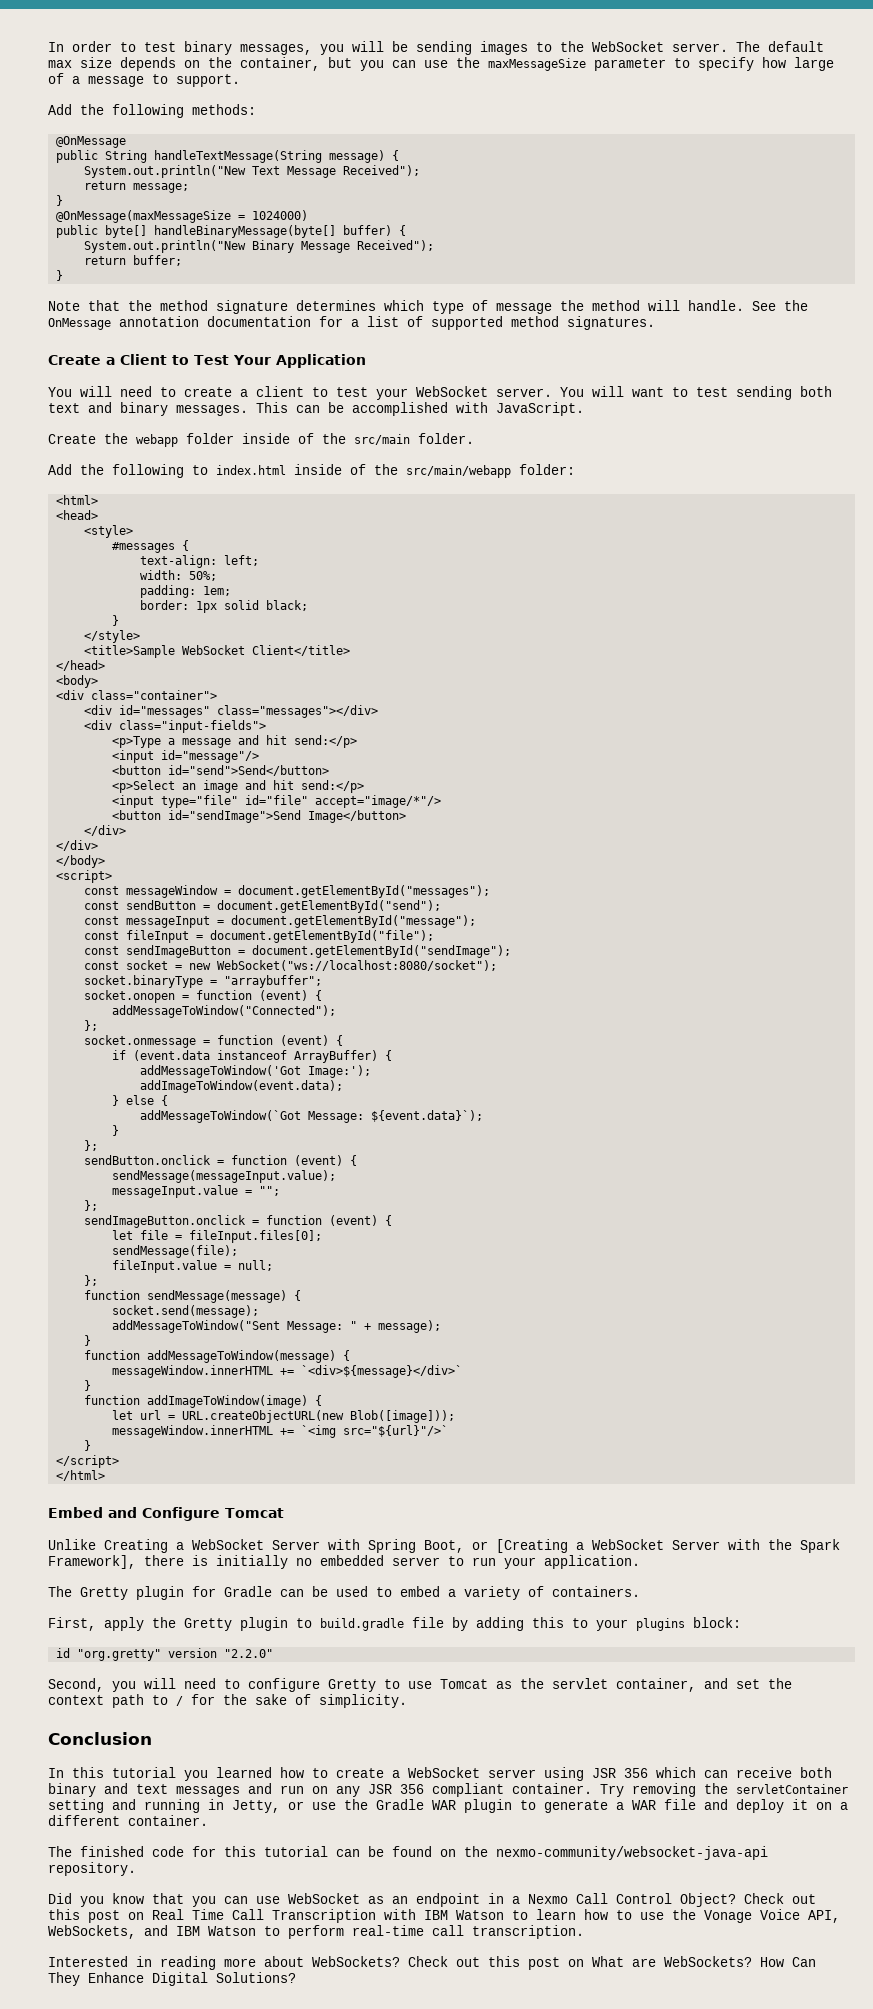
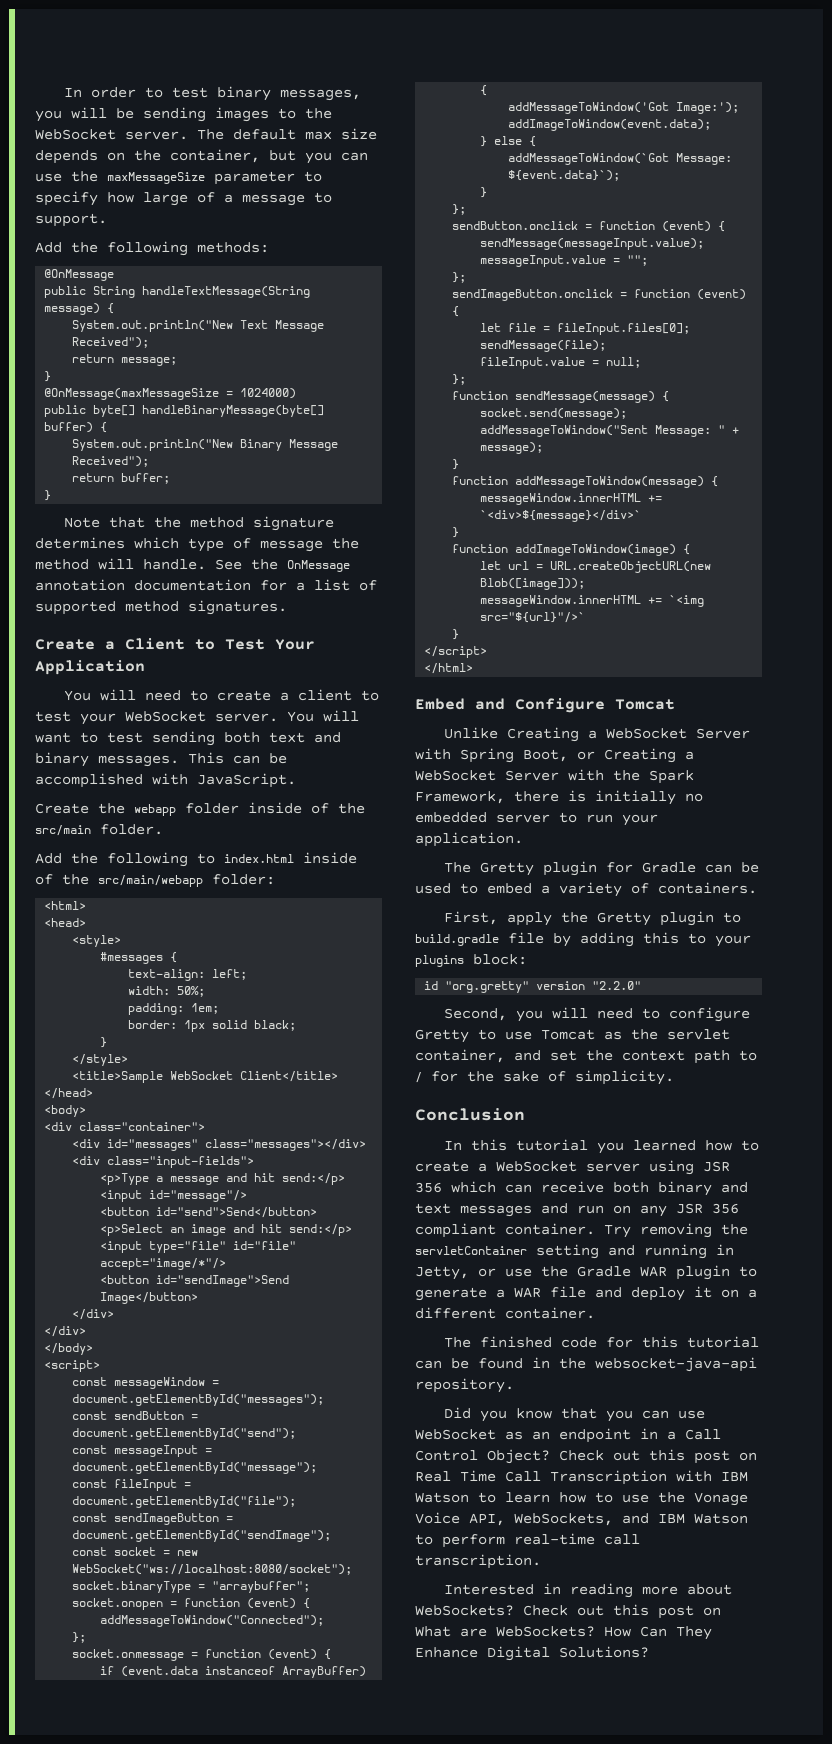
- Unlike Creating a WebSocket Server with Spring Boot, or [Creating a WebSocket Server with the Spark Framework], there is initially no embedded server to run your application.
+ Unlike Creating a WebSocket Server with Spring Boot, or Creating a WebSocket Server with the Spark Framework, there is initially no embedded server to run your application.
- The finished code for this tutorial can be found on the nexmo-community/websocket-java-api repository.
+ The finished code for this tutorial can be found in the websocket-java-api repository.
- Did you know that you can use WebSocket as an endpoint in a Nexmo Call Control Object?
+ Did you know that you can use WebSocket as an endpoint in a Call Control Object?

